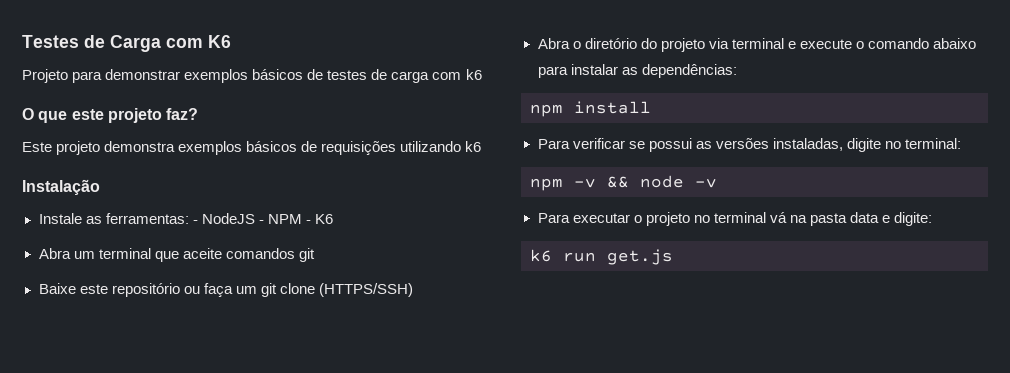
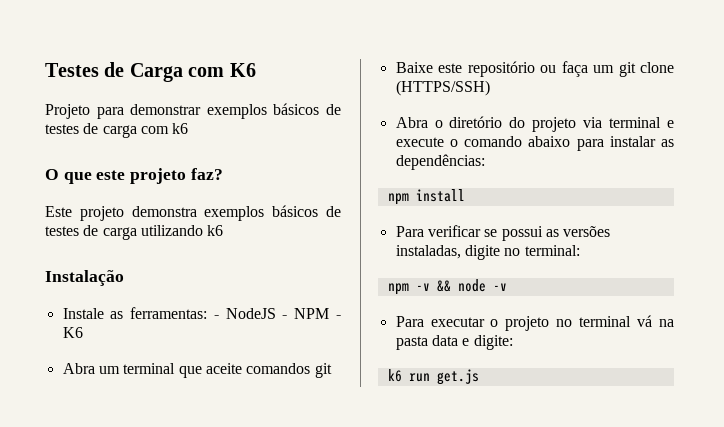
- Este projeto demonstra exemplos básicos de requisições utilizando k6
+ Este projeto demonstra exemplos básicos de testes de carga utilizando k6

